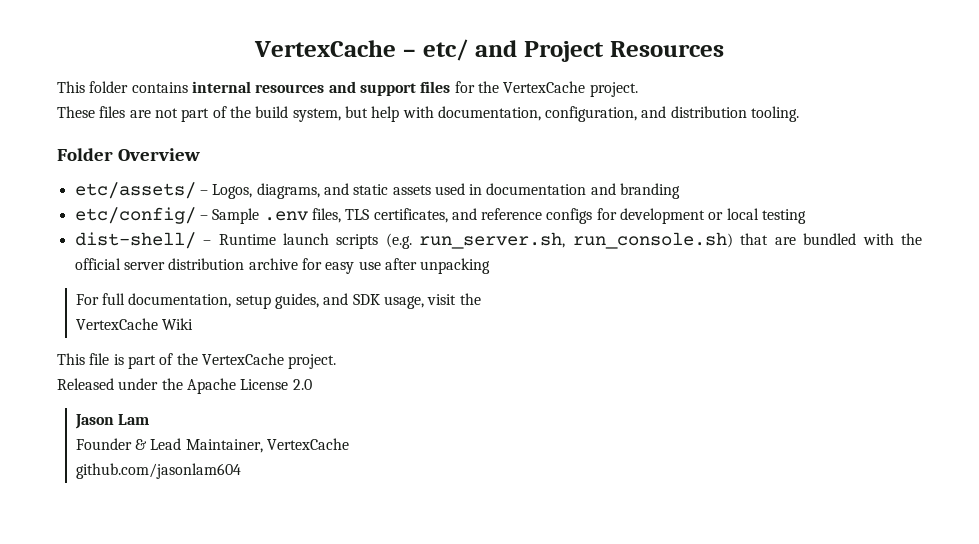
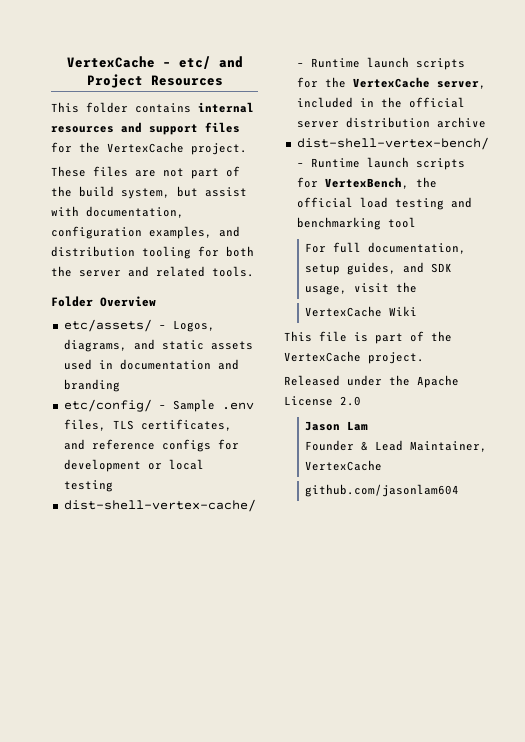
- These files are not part of the build system, but help with documentation, configuration, and distribution tooling.
+ These files are not part of the build system, but assist with documentation, configuration examples, and distribution tooling for both the server and related tools.
- dist-shell/ – Runtime launch scripts (e.g. run_server.sh, run_console.sh) that are bundled with the official server distribution archive for easy use after unpacking
+ dist-shell-vertex-cache/ – Runtime launch scripts for the VertexCache server, included in the official server distribution archive
+ dist-shell-vertex-bench/ – Runtime launch scripts for VertexBench, the official load testing and benchmarking tool

